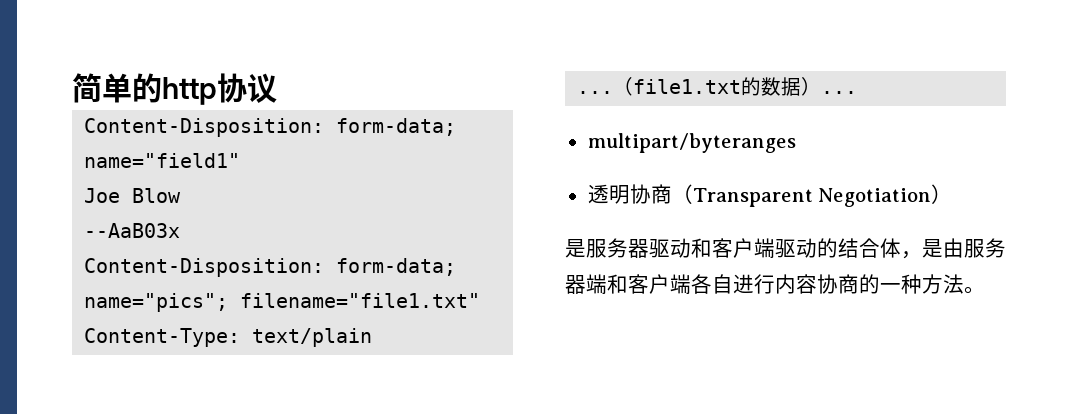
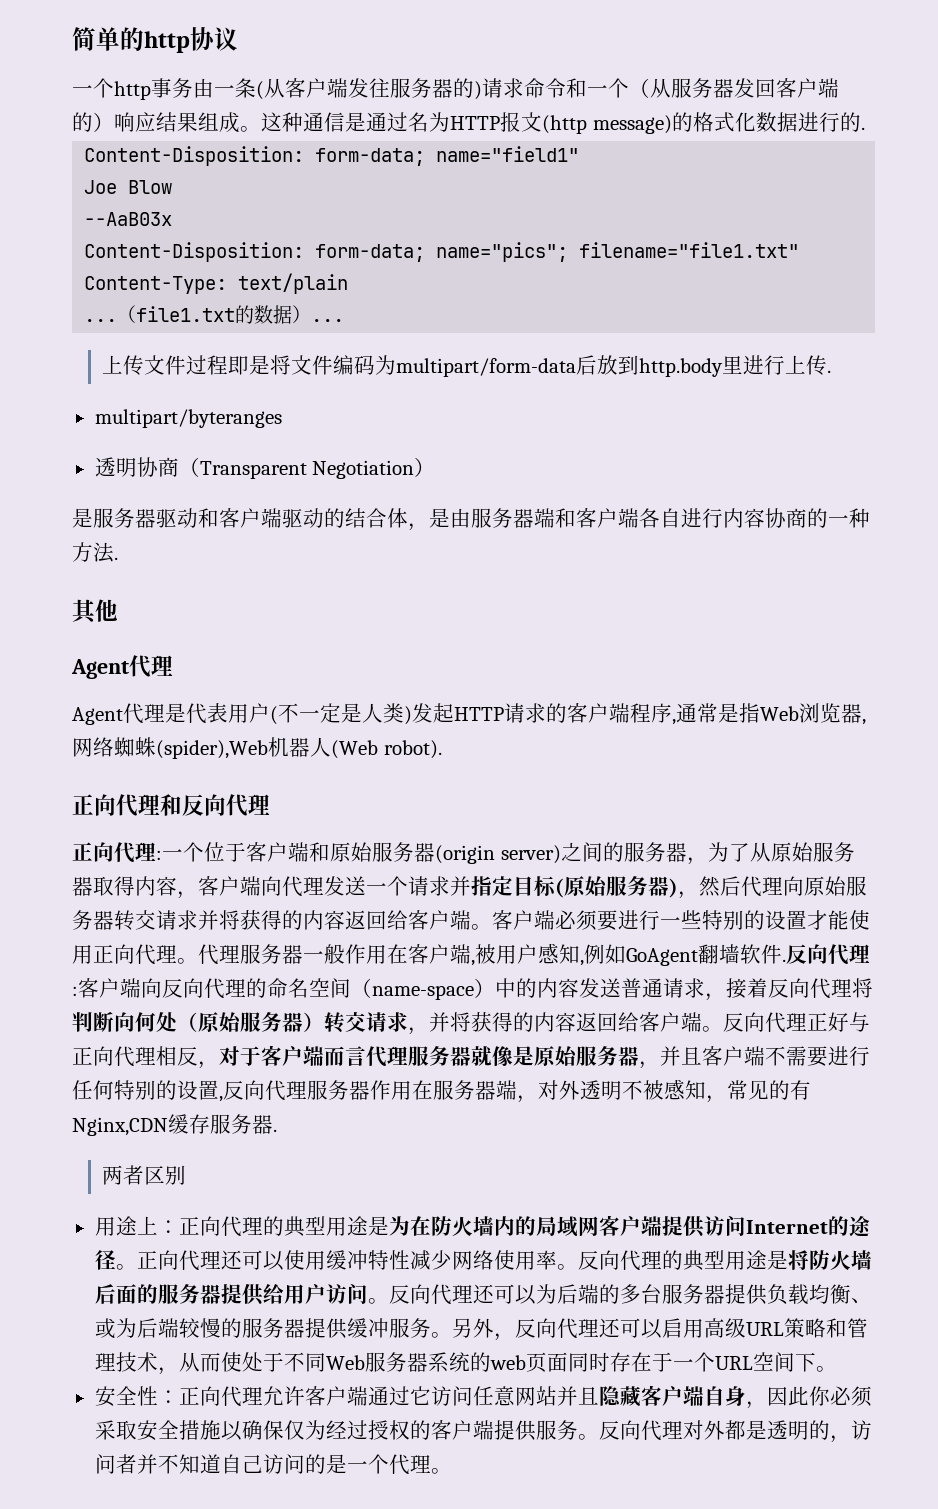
+ 一个http事务由一条(从客户端发往服务器的)请求命令和一个（从服务器发回客户端的）响应结果组成。这种通信是通过名为HTTP报文(http message)的格式化数据进行的.
+ 上传文件过程即是将文件编码为multipart/form-data后放到http.body里进行上传.
- 是服务器驱动和客户端驱动的结合体，是由服务器端和客户端各自进行内容协商的一种方法。
+ 是服务器驱动和客户端驱动的结合体，是由服务器端和客户端各自进行内容协商的一种方法.
+ 其他
+ Agent代理
+ Agent代理是代表用户(不一定是人类)发起HTTP请求的客户端程序,通常是指Web浏览器,网络蜘蛛(spider),Web机器人(Web robot).
+ 正向代理和反向代理
+ 正向代理:一个位于客户端和原始服务器(origin server)之间的服务器，为了从原始服务器取得内容，客户端向代理发送一个请求并指定目标(原始服务器)，然后代理向原始服务器转交请求并将获得的内容返回给客户端。客户端必须要进行一些特别的设置才能使用正向代理。代理服务器一般作用在客户端,被用户感知,例如GoAgent翻墙软件.反向代理:客户端向反向代理的命名空间（name-space）中的内容发送普通请求，接着反向代理将判断向何处（原始服务器）转交请求，并将获得的内容返回给客户端。反向代理正好与正向代理相反，对于客户端而言代理服务器就像是原始服务器，并且客户端不需要进行任何特别的设置,反向代理服务器作用在服务器端，对外透明不被感知，常见的有Nginx,CDN缓存服务器.
+ 两者区别
+ 用途上：正向代理的典型用途是为在防火墙内的局域网客户端提供访问Internet的途径。正向代理还可以使用缓冲特性减少网络使用率。反向代理的典型用途是将防火墙后面的服务器提供给用户访问。反向代理还可以为后端的多台服务器提供负载均衡、或为后端较慢的服务器提供缓冲服务。另外，反向代理还可以启用高级URL策略和管理技术，从而使处于不同Web服务器系统的web页面同时存在于一个URL空间下。
+ 安全性：正向代理允许客户端通过它访问任意网站并且隐藏客户端自身，因此你必须采取安全措施以确保仅为经过授权的客户端提供服务。反向代理对外都是透明的，访问者并不知道自己访问的是一个代理。

